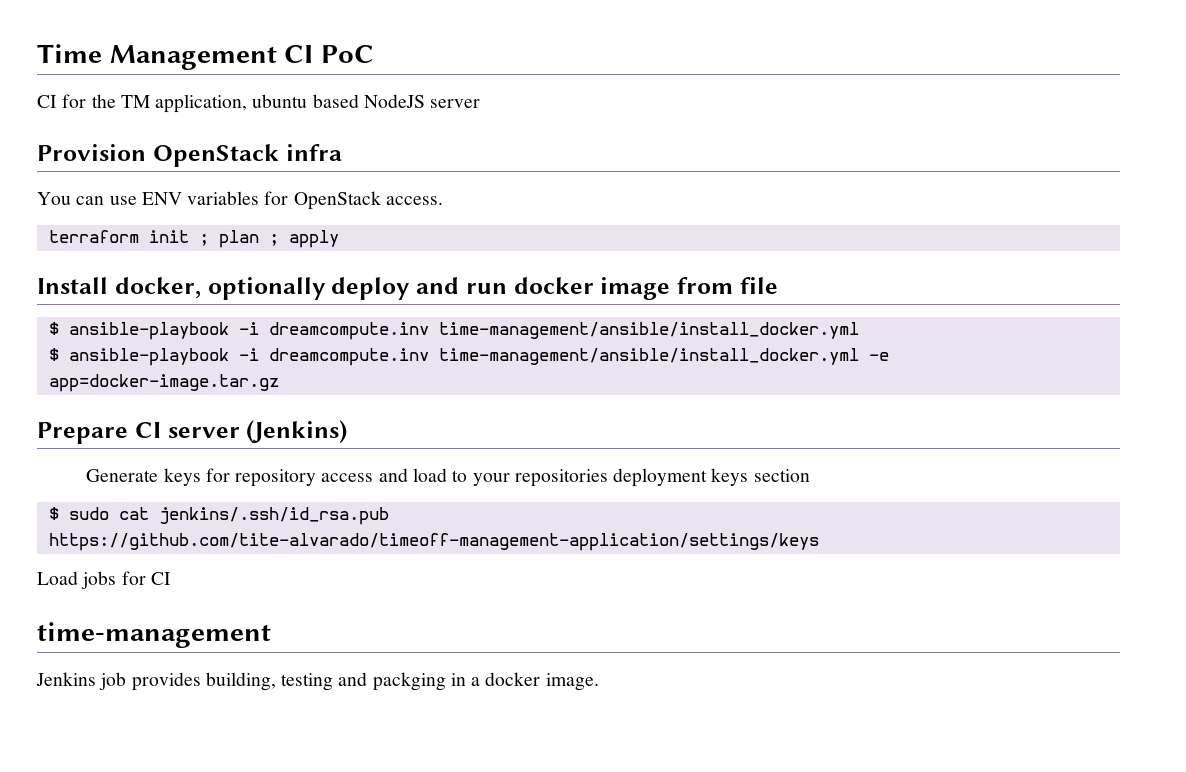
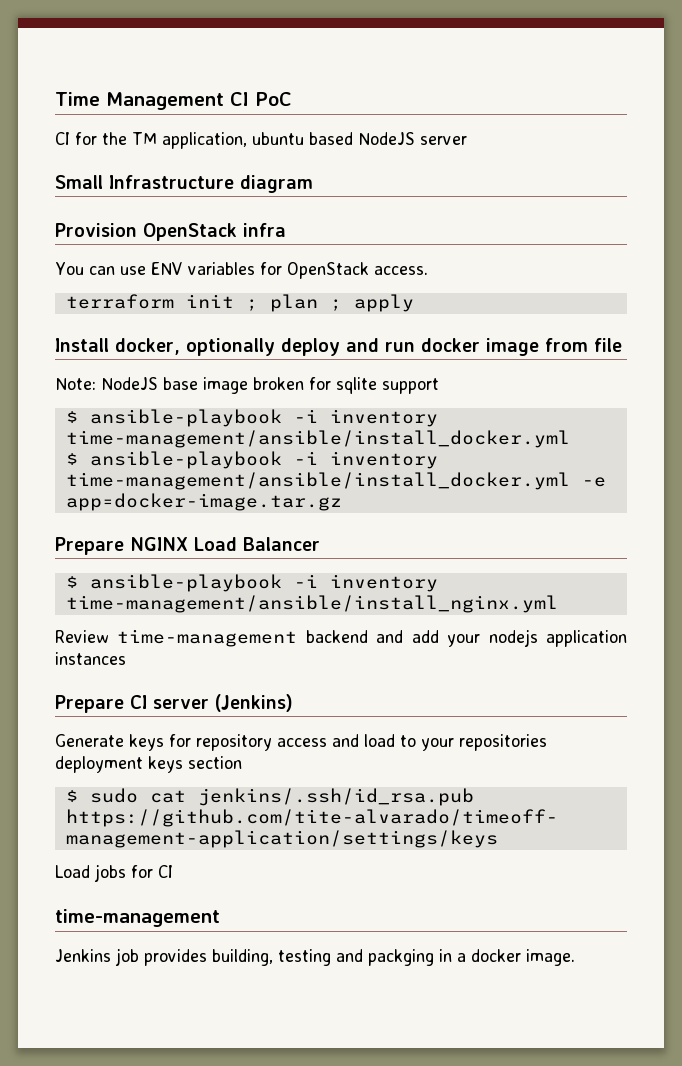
+ Small Infrastructure diagram
  Install docker, optionally deploy and run docker image from file
- $ ansible-playbook -i dreamcompute.inv time-management/ansible/install_docker.yml
+ Note: NodeJS base image broken for sqlite support
+ $ ansible-playbook -i inventory time-management/ansible/install_docker.yml
- $ ansible-playbook -i dreamcompute.inv time-management/ansible/install_docker.yml -e app=docker-image.tar.gz
+ $ ansible-playbook -i inventory time-management/ansible/install_docker.yml -e app=docker-image.tar.gz
+ Prepare NGINX Load Balancer
+ $ ansible-playbook -i inventory time-management/ansible/install_nginx.yml
+ Review time-management backend and add your nodejs application instances

